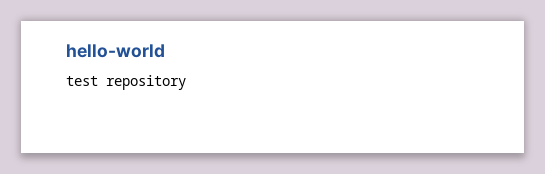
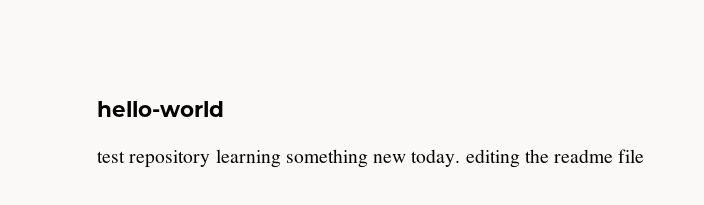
- test repository
+ test repository learning something new today. editing the readme file

